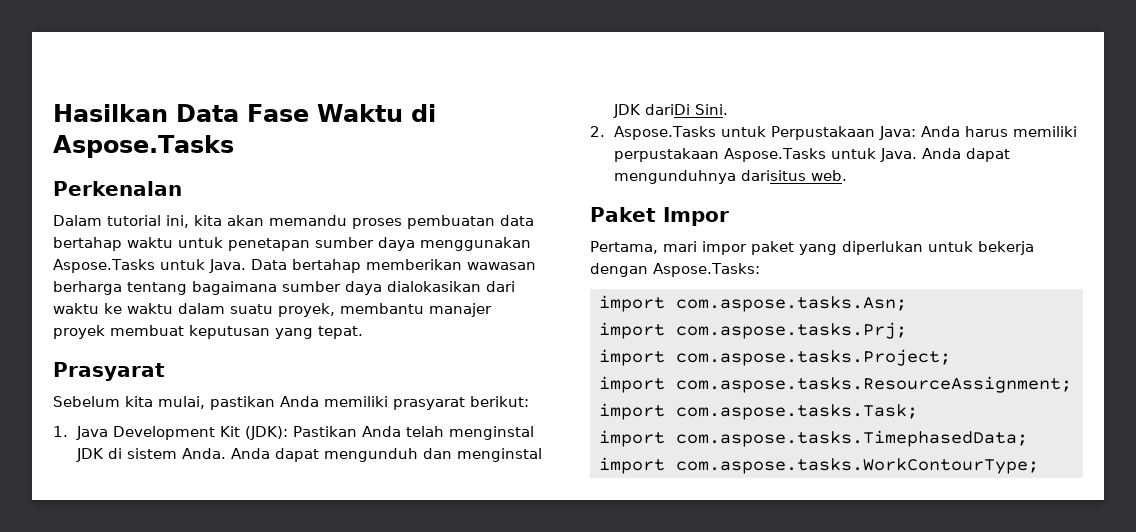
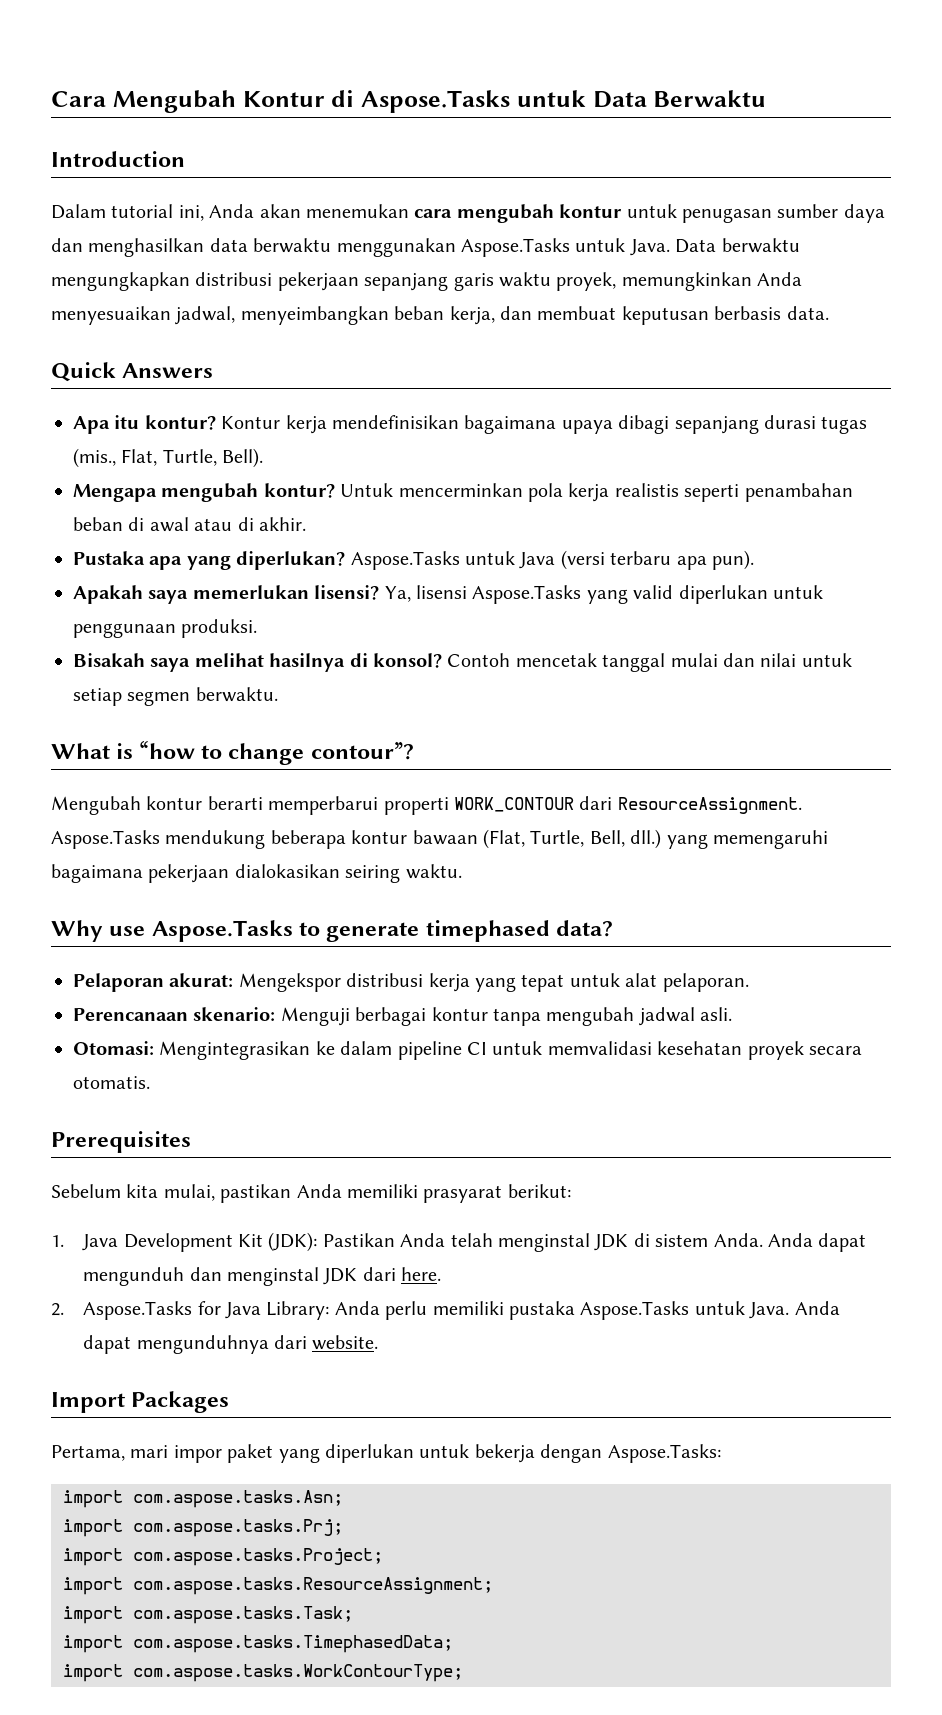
- Hasilkan Data Fase Waktu di Aspose.Tasks
- Perkenalan
- Dalam tutorial ini, kita akan memandu proses pembuatan data bertahap waktu untuk penetapan sumber daya menggunakan Aspose.Tasks untuk Java.
+ Cara Mengubah Kontur di Aspose.Tasks untuk Data Berwaktu
+ Introduction
+ Dalam tutorial ini, Anda akan menemukan cara mengubah kontur untuk penugasan sumber daya dan menghasilkan data berwaktu menggunakan Aspose.Tasks untuk Java.
- Data bertahap memberikan wawasan berharga tentang bagaimana sumber daya dialokasikan dari waktu ke waktu dalam suatu proyek, membantu manajer proyek membuat keputusan yang tepat.
- Prasyarat
+ Data berwaktu mengungkapkan distribusi pekerjaan sepanjang garis waktu proyek, memungkinkan Anda menyesuaikan jadwal, menyeimbangkan beban kerja, dan membuat keputusan berbasis data.
+ Quick Answers
+ Apa itu kontur? Kontur kerja mendefinisikan bagaimana upaya dibagi sepanjang durasi tugas (mis., Flat, Turtle, Bell).
+ Mengapa mengubah kontur? Untuk mencerminkan pola kerja realistis seperti penambahan beban di awal atau di akhir.
+ Pustaka apa yang diperlukan? Aspose.Tasks untuk Java (versi terbaru apa pun).
+ Apakah saya memerlukan lisensi? Ya, lisensi Aspose.Tasks yang valid diperlukan untuk penggunaan produksi.
+ Bisakah saya melihat hasilnya di konsol? Contoh mencetak tanggal mulai dan nilai untuk setiap segmen berwaktu.
+ What is “how to change contour”?
+ Mengubah kontur berarti memperbarui properti WORK_CONTOUR dari ResourceAssignment. Aspose.Tasks mendukung beberapa kontur bawaan (Flat, Turtle, Bell, dll.) yang memengaruhi bagaimana pekerjaan dialokasikan seiring waktu.
+ Why use Aspose.Tasks to generate timephased data?
+ Pelaporan akurat: Mengekspor distribusi kerja yang tepat untuk alat pelaporan.
+ Perencanaan skenario: Menguji berbagai kontur tanpa mengubah jadwal asli.
+ Otomasi: Mengintegrasikan ke dalam pipeline CI untuk memvalidasi kesehatan proyek secara otomatis.
+ Prerequisites
- Anda dapat mengunduh dan menginstal JDK dariDi Sini.
+ Anda dapat mengunduh dan menginstal JDK dari here.
- 2. Aspose.Tasks untuk Perpustakaan Java: Anda harus memiliki perpustakaan Aspose.Tasks untuk Java.
+ 2. Aspose.Tasks for Java Library: Anda perlu memiliki pustaka Aspose.Tasks untuk Java.
- Anda dapat mengunduhnya darisitus web.
- Paket Impor
+ Anda dapat mengunduhnya dari website.
+ Import Packages

